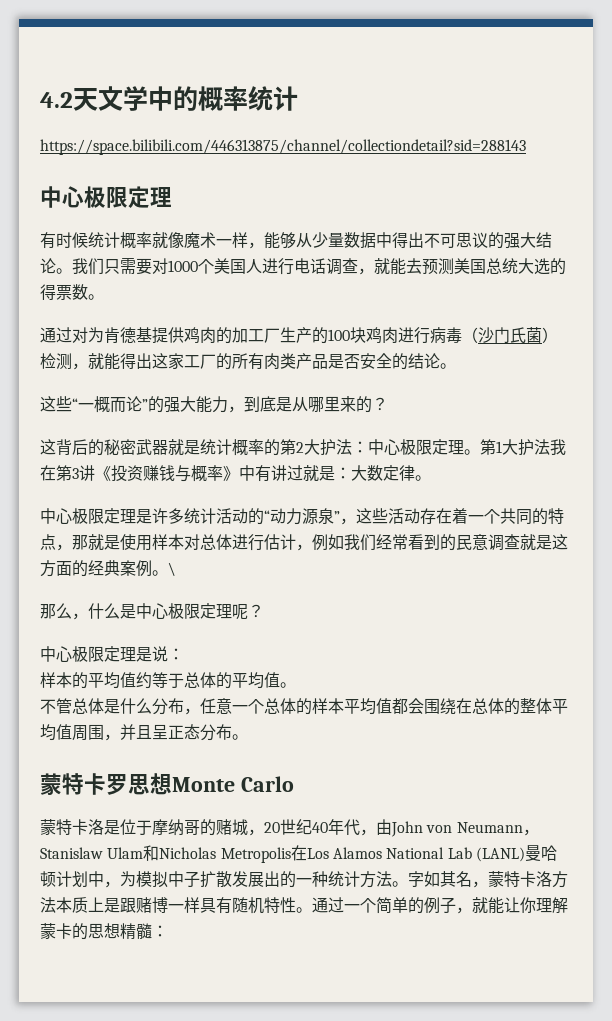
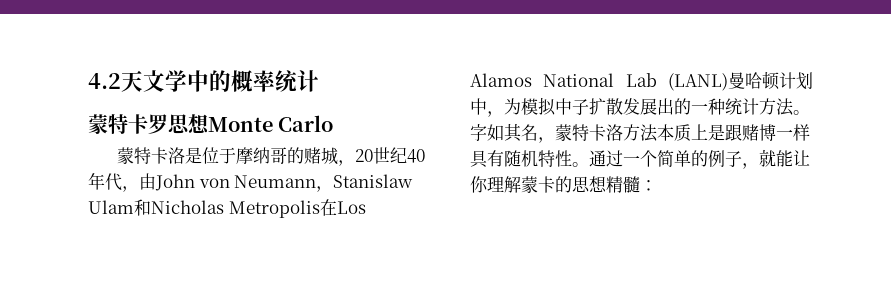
- https://space.bilibili.com/446313875/channel/collectiondetail?sid=288143
- 中心极限定理
- 有时候统计概率就像魔术一样，能够从少量数据中得出不可思议的强大结论。我们只需要对1000个美国人进行电话调查，就能去预测美国总统大选的得票数。
- 通过对为肯德基提供鸡肉的加工厂生产的100块鸡肉进行病毒（沙门氏菌）检测，就能得出这家工厂的所有肉类产品是否安全的结论。
- 这些“一概而论”的强大能力，到底是从哪里来的？
- 这背后的秘密武器就是统计概率的第2大护法：中心极限定理。第1大护法我在第3讲《投资赚钱与概率》中有讲过就是：大数定律。
- 中心极限定理是许多统计活动的“动力源泉”，这些活动存在着一个共同的特点，那就是使用样本对总体进行估计，例如我们经常看到的民意调查就是这方面的经典案例。\
- 那么，什么是中心极限定理呢？
- 中心极限定理是说：
- 样本的平均值约等于总体的平均值。
- 不管总体是什么分布，任意一个总体的样本平均值都会围绕在总体的整体平均值周围，并且呈正态分布。

